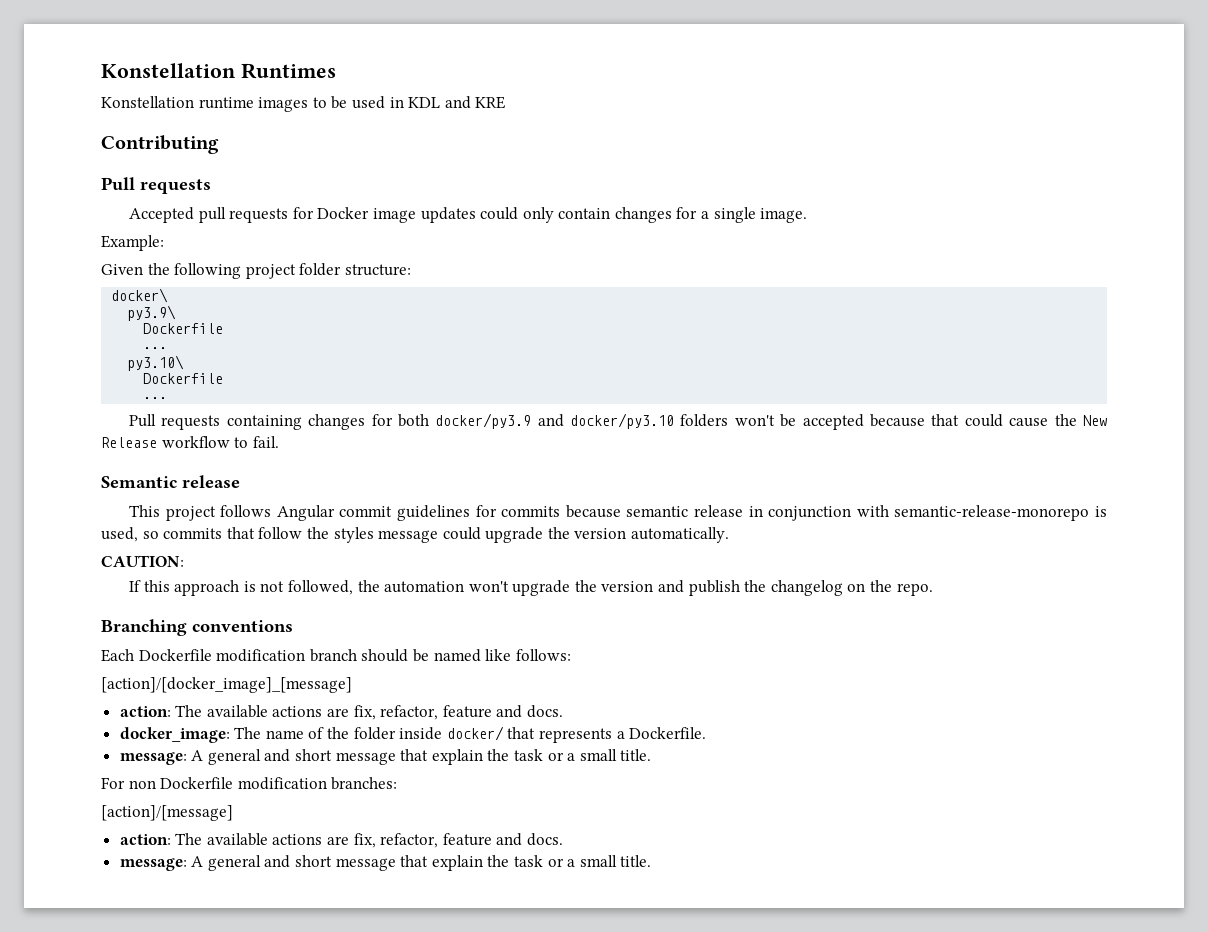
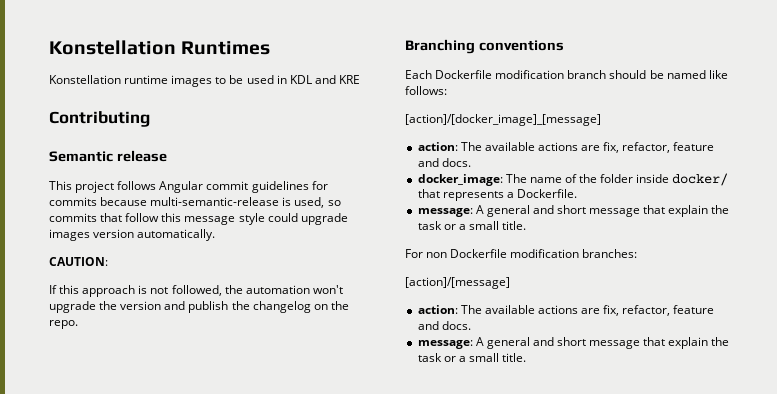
  Contributing
- Pull requests
- Accepted pull requests for Docker image updates could only contain changes for a single image.
- Example:
- Given the following project folder structure:
- docker\
- py3.9\
- Dockerfile
- ...
- py3.10\
- Dockerfile
- ...
- Pull requests containing changes for both docker/py3.9 and docker/py3.10 folders won't be accepted because that could cause the New Release workflow to fail.
- This project follows Angular commit guidelines for commits because semantic release in conjunction with semantic-release-monorepo is used, so commits that follow the styles message could upgrade the version automatically.
+ This project follows Angular commit guidelines for commits because multi-semantic-release is used, so commits that follow this message style could upgrade images version automatically.

